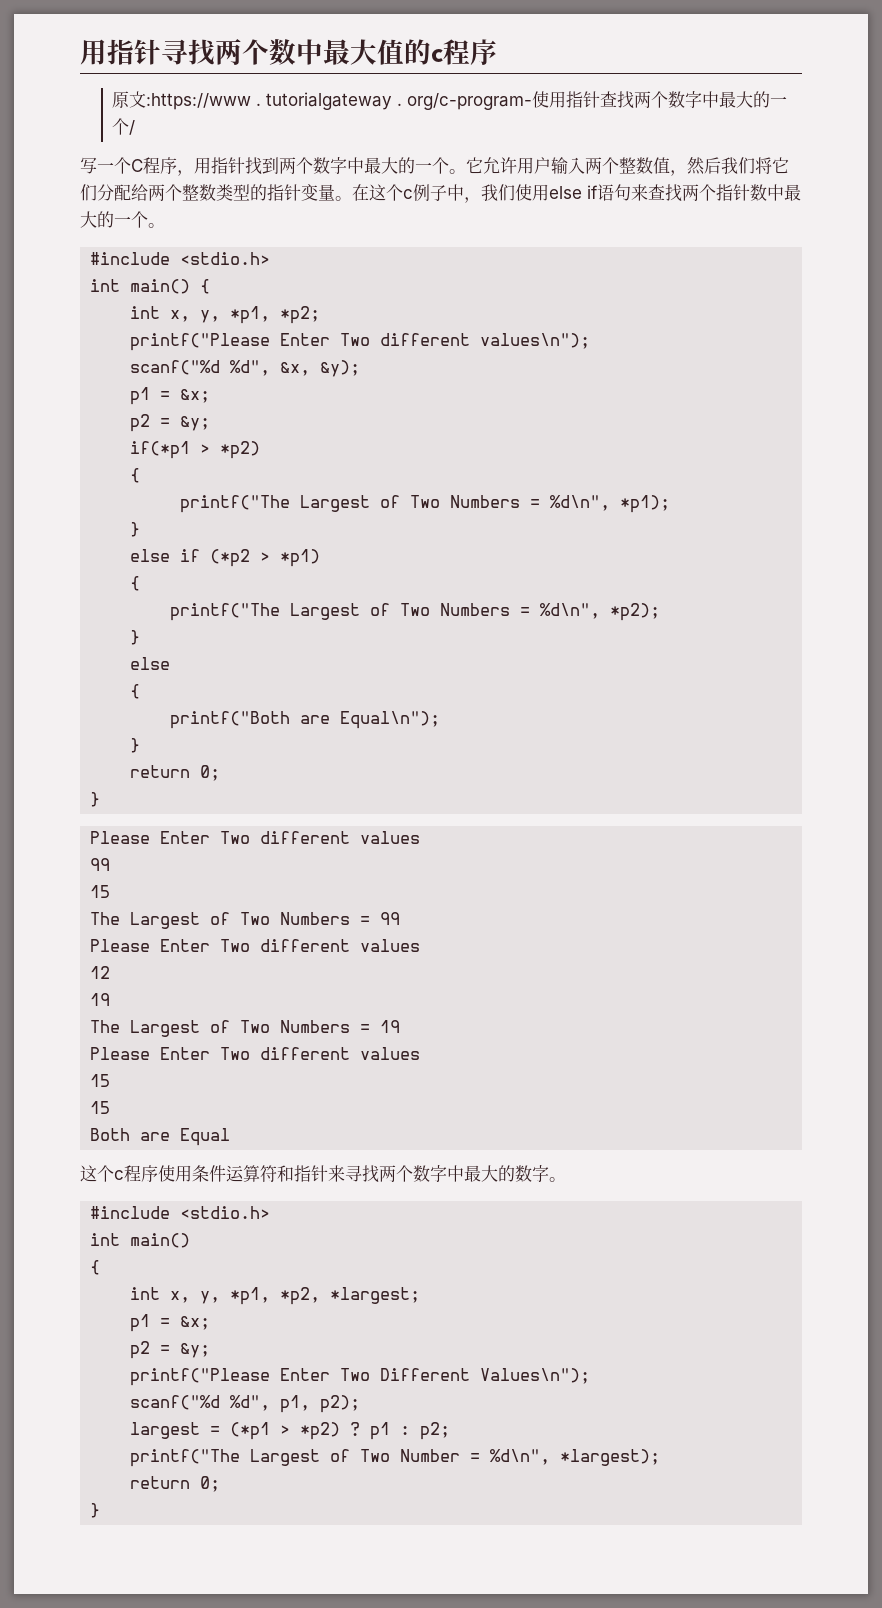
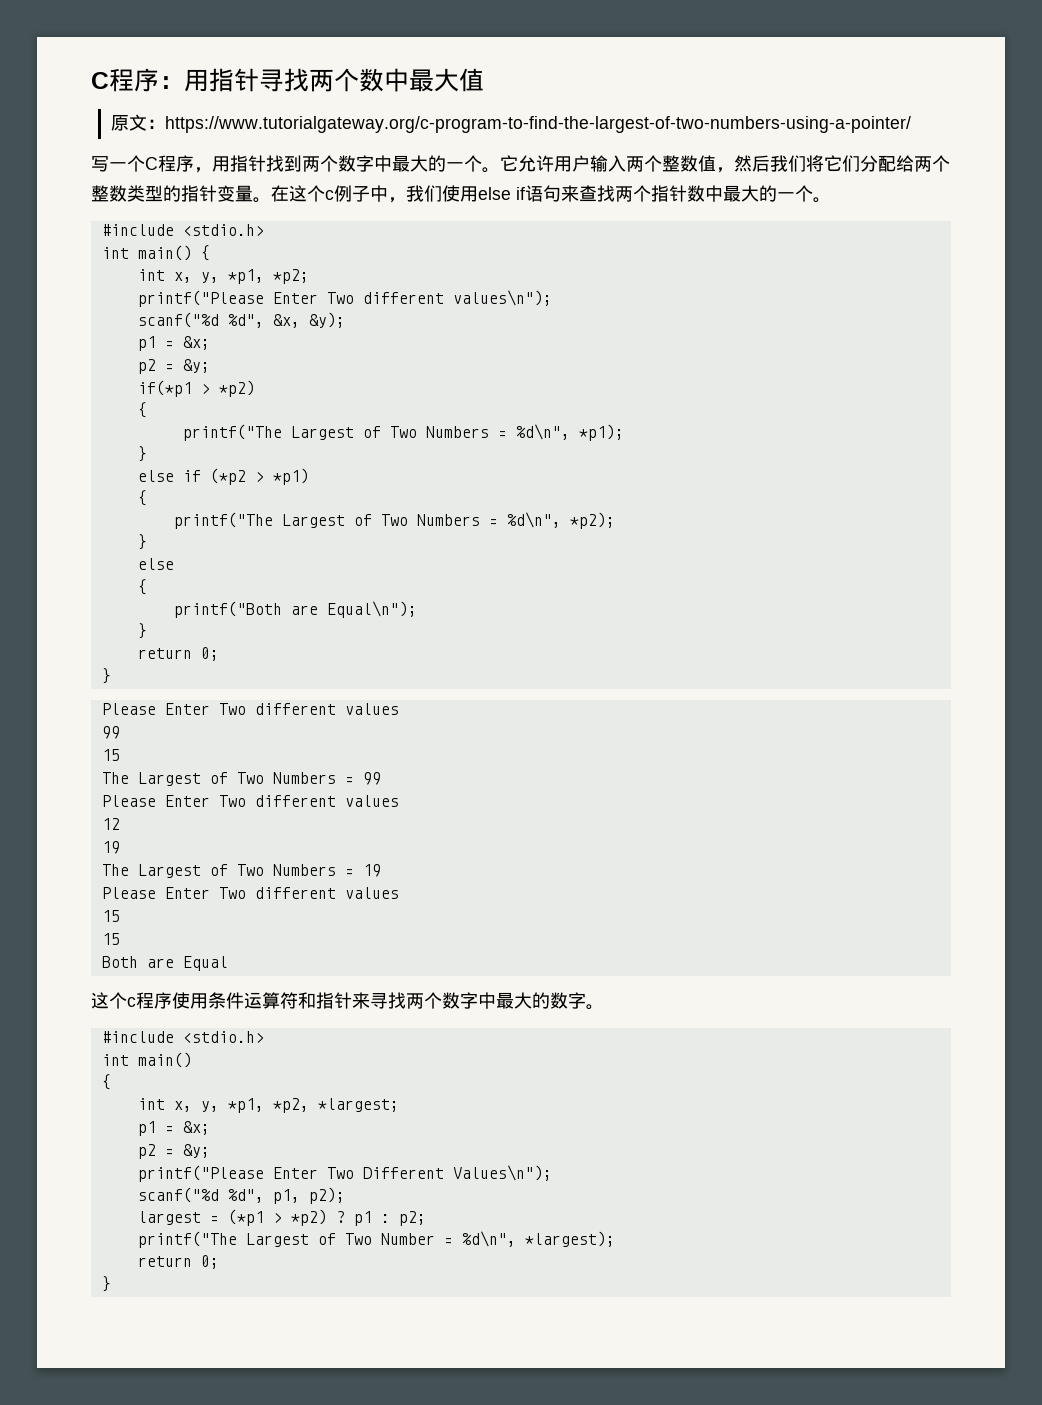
- 用指针寻找两个数中最大值的c程序
+ C程序：用指针寻找两个数中最大值
- 原文:https://www . tutorialgateway . org/c-program-使用指针查找两个数字中最大的一个/
+ 原文：https://www.tutorialgateway.org/c-program-to-find-the-largest-of-two-numbers-using-a-pointer/

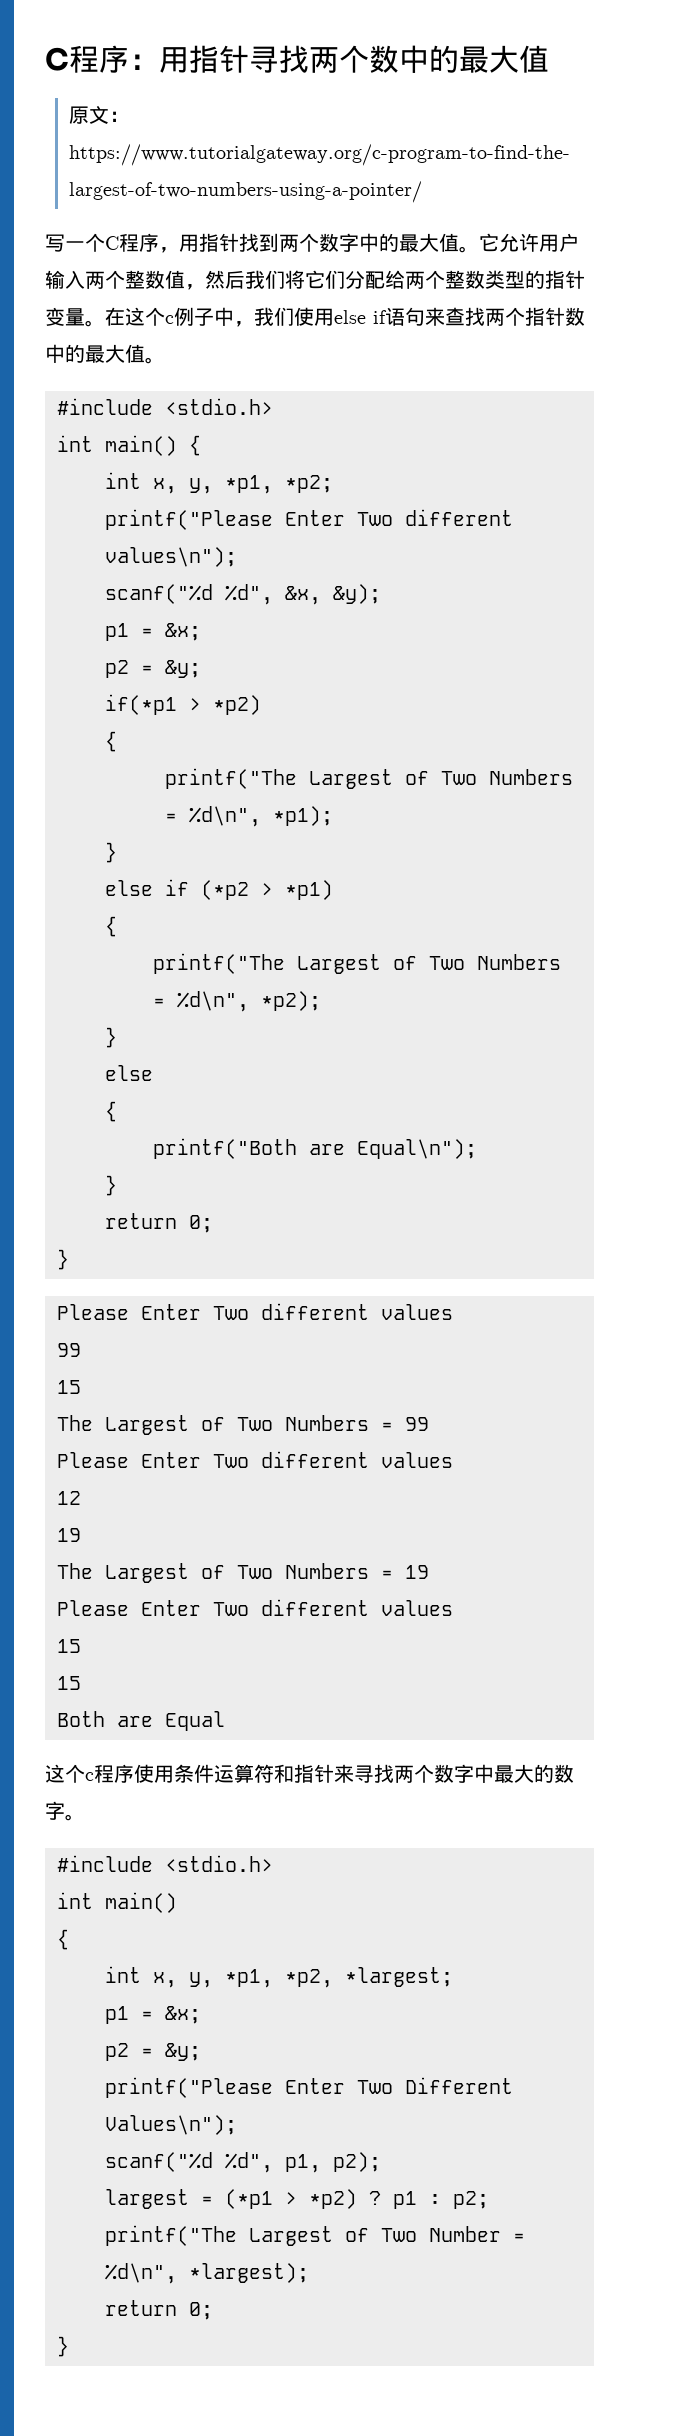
- C程序：用指针寻找两个数中最大值
+ C程序：用指针寻找两个数中的最大值
- 写一个C程序，用指针找到两个数字中最大的一个。
+ 写一个C程序，用指针找到两个数字中的最大值。
- 在这个c例子中，我们使用else if语句来查找两个指针数中最大的一个。
+ 在这个c例子中，我们使用else if语句来查找两个指针数中的最大值。

